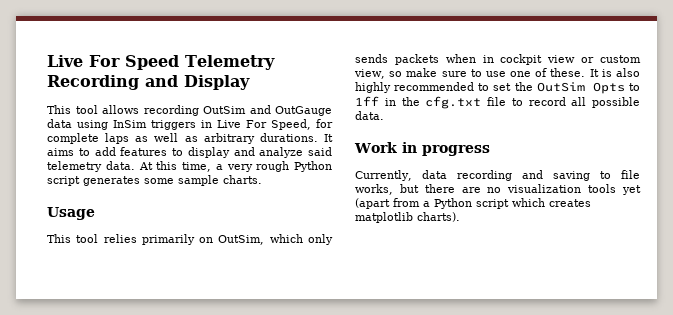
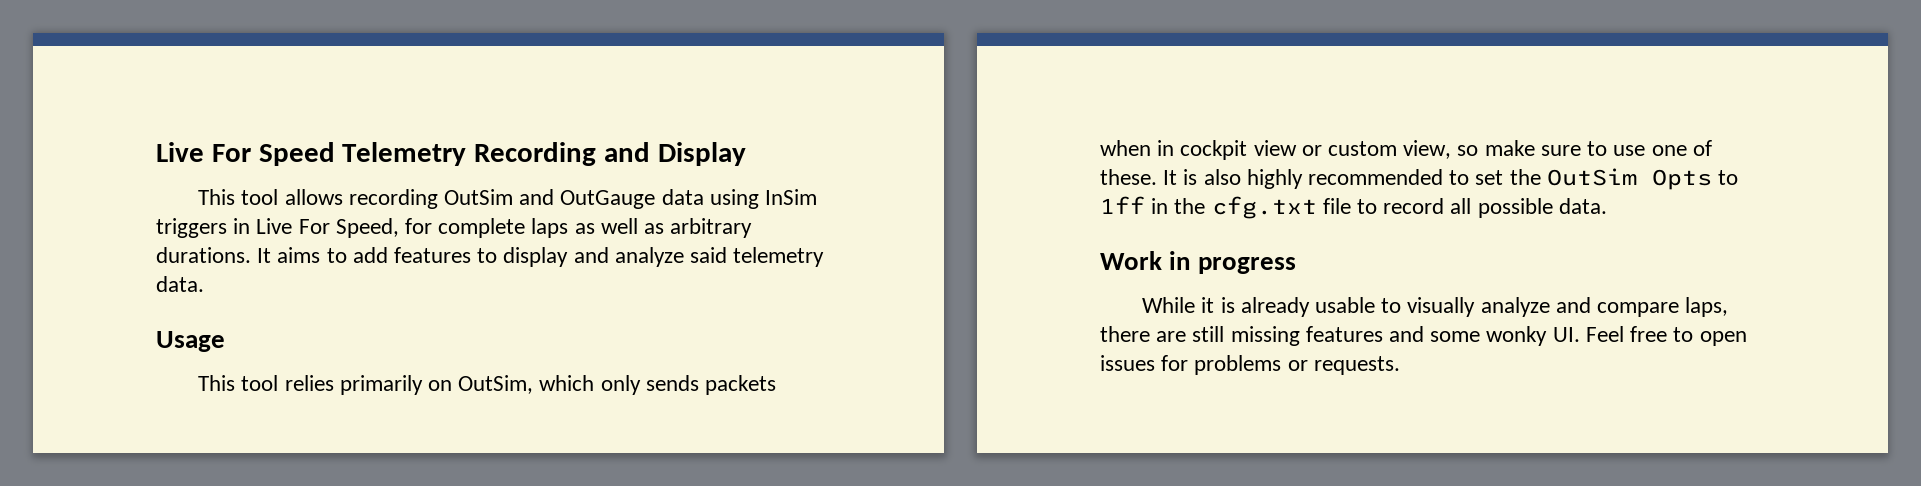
- At this time, a very rough Python script generates some sample charts.
- Currently, data recording and saving to file works, but there are no visualization tools yet (apart from a Python script which creates matplotlib charts).
+ While it is already usable to visually analyze and compare laps, there are still missing features and some wonky UI. Feel free to open issues for problems or requests.

